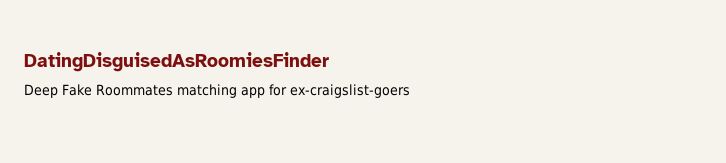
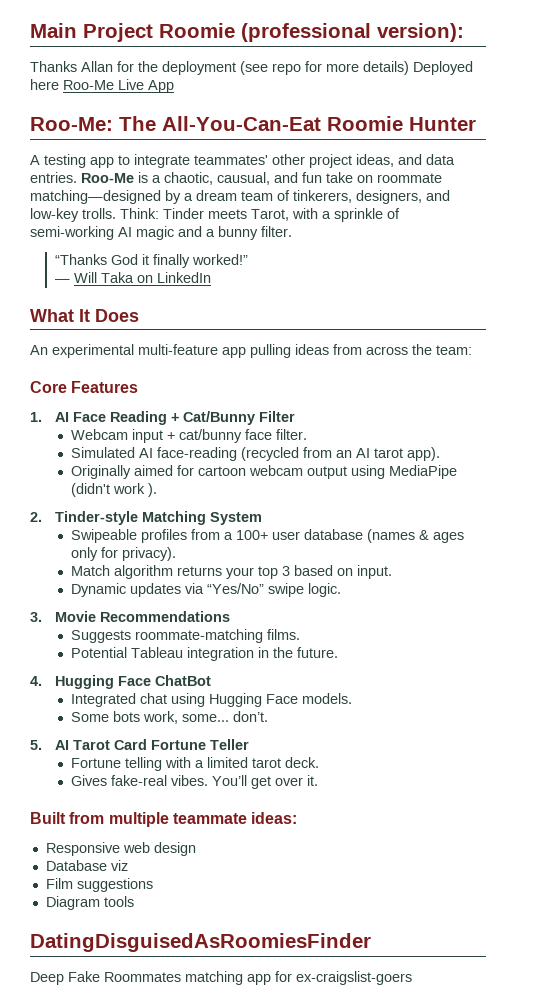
+ Main Project Roomie (professional version):
+ Thanks Allan for the deployment (see repo for more details) Deployed here Roo-Me Live App
+ Roo-Me: The All-You-Can-Eat Roomie Hunter
+ A testing app to integrate teammates' other project ideas, and data entries. Roo-Me is a chaotic, causual, and fun take on roommate matching—designed by a dream team of tinkerers, designers, and low-key trolls. Think: Tinder meets Tarot, with a sprinkle of semi-working AI magic and a bunny filter.
+ “Thanks God it finally worked!”
+ — Will Taka on LinkedIn
+ What It Does
+ An experimental multi-feature app pulling ideas from across the team:
+ Core Features
+ 1. AI Face Reading + Cat/Bunny Filter
+ Webcam input + cat/bunny face filter.
+ Simulated AI face-reading (recycled from an AI tarot app).
+ Originally aimed for cartoon webcam output using MediaPipe (didn't work ).
+ 2. Tinder-style Matching System
+ Swipeable profiles from a 100+ user database (names & ages only for privacy).
+ Match algorithm returns your top 3 based on input.
+ Dynamic updates via “Yes/No” swipe logic.
+ 3. Movie Recommendations
+ Suggests roommate-matching films.
+ Potential Tableau integration in the future.
+ 4. Hugging Face ChatBot
+ Integrated chat using Hugging Face models.
+ Some bots work, some... don’t.
+ 5. AI Tarot Card Fortune Teller
+ Fortune telling with a limited tarot deck.
+ Gives fake-real vibes. You’ll get over it.
+ Built from multiple teammate ideas:
+ Responsive web design
+ Database viz
+ Film suggestions
+ Diagram tools

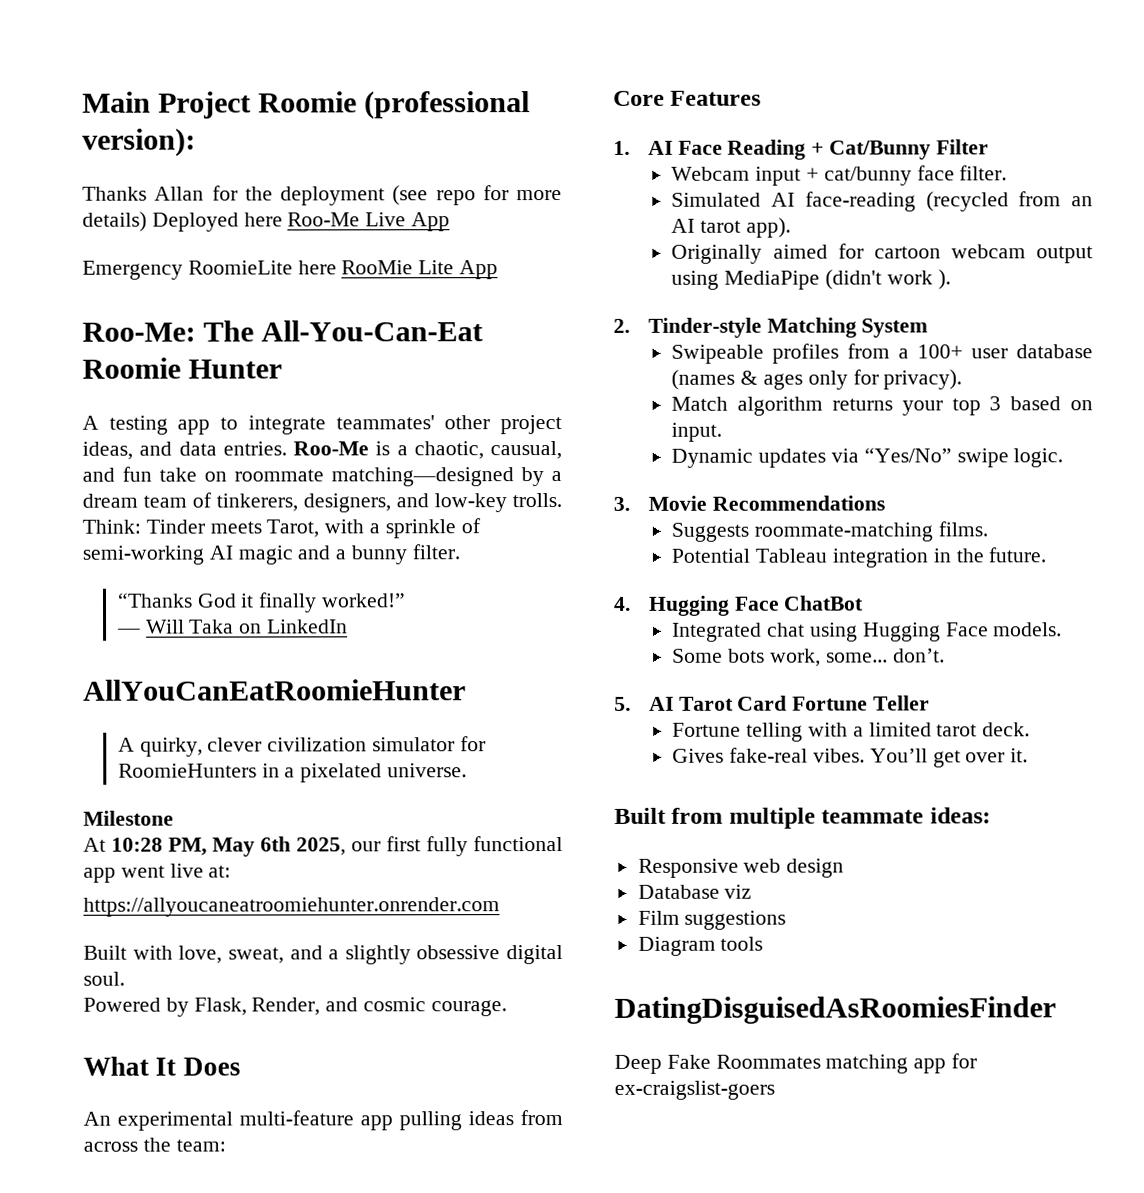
+ Emergency RoomieLite here RooMie Lite App
+ AllYouCanEatRoomieHunter
+ A quirky, clever civilization simulator for RoomieHunters in a pixelated universe.
+ Milestone
+ At 10:28 PM, May 6th 2025, our first fully functional app went live at:
+ https://allyoucaneatroomiehunter.onrender.com
+ Built with love, sweat, and a slightly obsessive digital soul.
+ Powered by Flask, Render, and cosmic courage.

